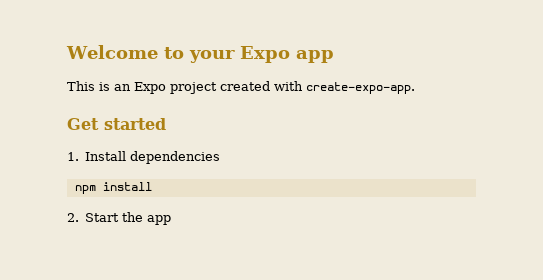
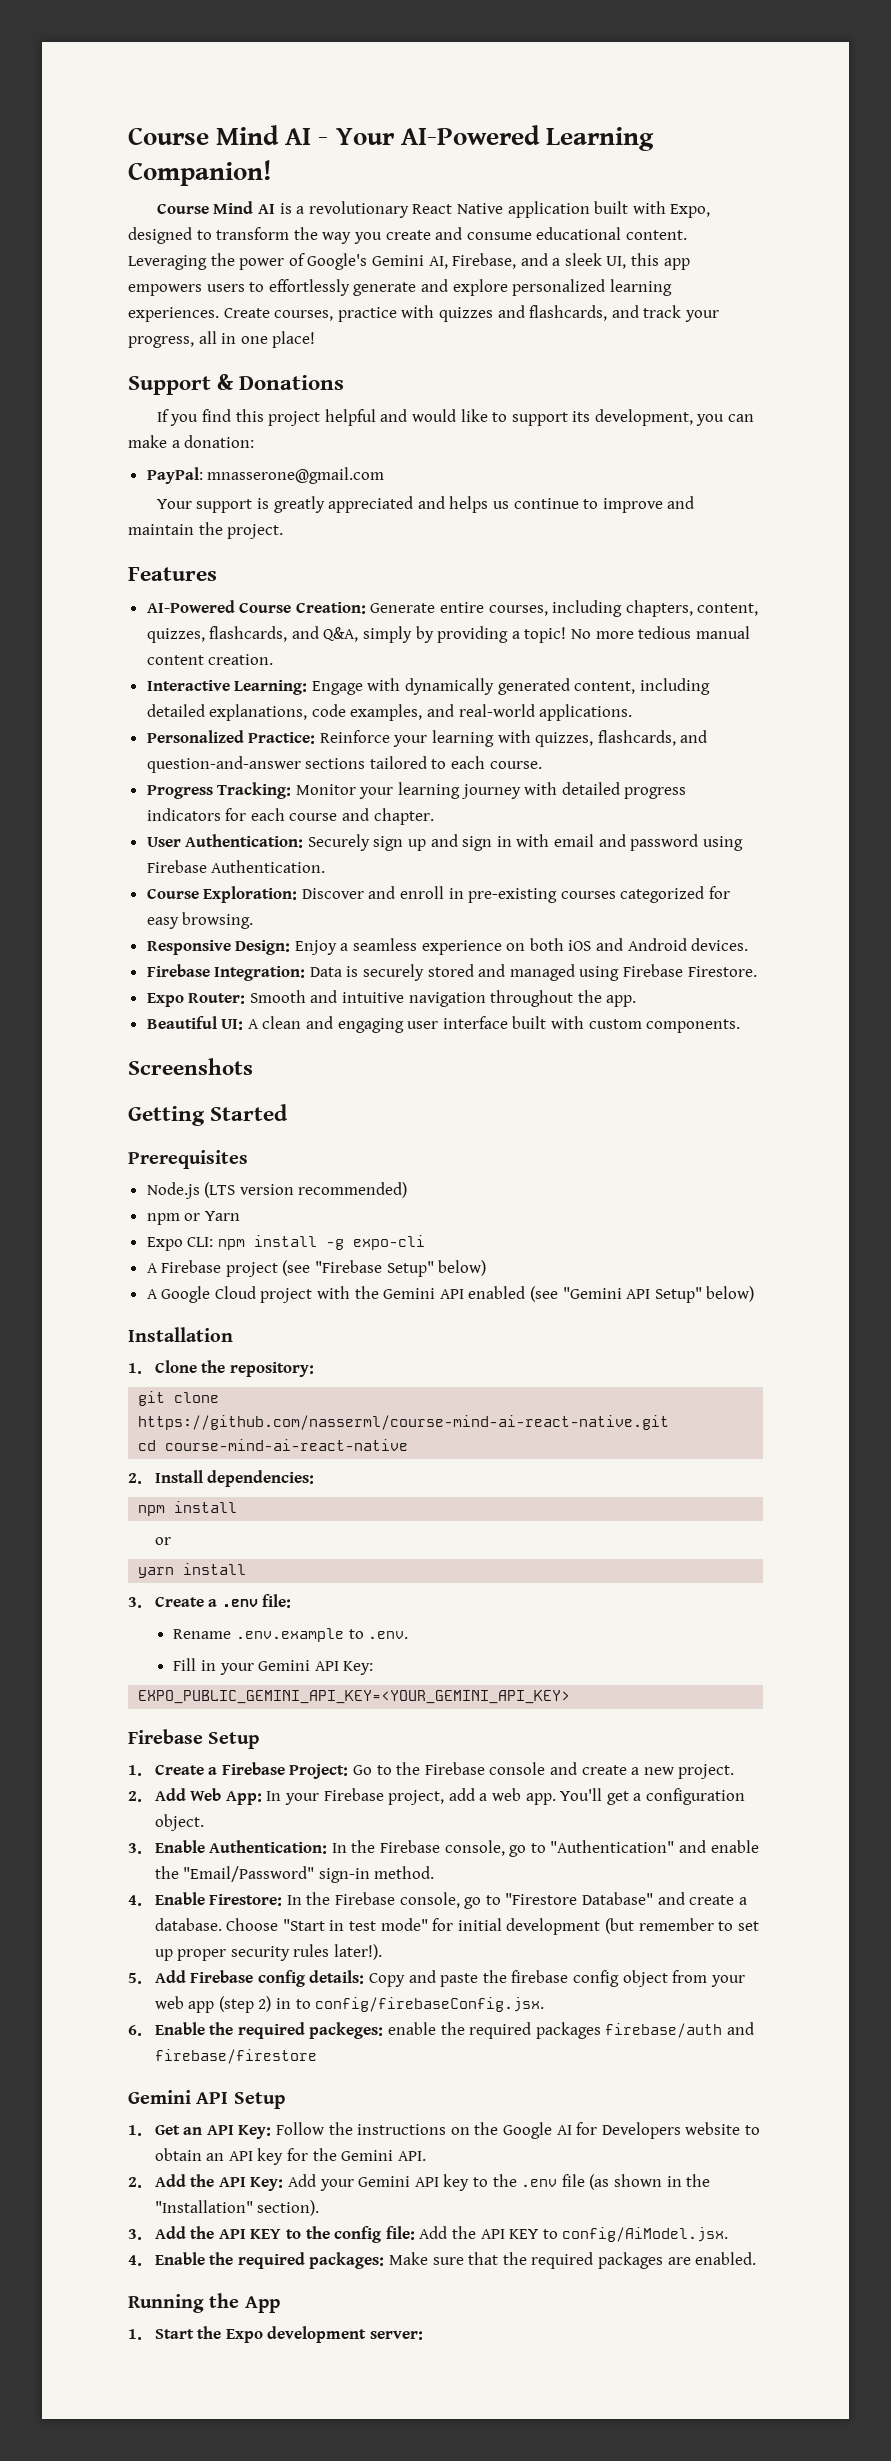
- Welcome to your Expo app
- This is an Expo project created with create-expo-app.
- Get started
- 1. Install dependencies
+ Course Mind AI - Your AI-Powered Learning Companion!
+ Course Mind AI is a revolutionary React Native application built with Expo, designed to transform the way you create and consume educational content. Leveraging the power of Google's Gemini AI, Firebase, and a sleek UI, this app empowers users to effortlessly generate and explore personalized learning experiences. Create courses, practice with quizzes and flashcards, and track your progress, all in one place!
+ Support & Donations
+ If you find this project helpful and would like to support its development, you can make a donation:
+ PayPal: mnasserone@gmail.com
+ Your support is greatly appreciated and helps us continue to improve and maintain the project.
+ Features
+ AI-Powered Course Creation: Generate entire courses, including chapters, content, quizzes, flashcards, and Q&A, simply by providing a topic! No more tedious manual content creation.
+ Interactive Learning: Engage with dynamically generated content, including detailed explanations, code examples, and real-world applications.
+ Personalized Practice: Reinforce your learning with quizzes, flashcards, and question-and-answer sections tailored to each course.
+ Progress Tracking: Monitor your learning journey with detailed progress indicators for each course and chapter.
+ User Authentication: Securely sign up and sign in with email and password using Firebase Authentication.
+ Course Exploration: Discover and enroll in pre-existing courses categorized for easy browsing.
+ Responsive Design: Enjoy a seamless experience on both iOS and Android devices.
+ Firebase Integration: Data is securely stored and managed using Firebase Firestore.
+ Expo Router: Smooth and intuitive navigation throughout the app.
+ Beautiful UI: A clean and engaging user interface built with custom components.
+ Screenshots
+ Getting Started
+ Prerequisites
+ Node.js (LTS version recommended)
+ npm or Yarn
+ Expo CLI: npm install -g expo-cli
+ A Firebase project (see "Firebase Setup" below)
+ A Google Cloud project with the Gemini API enabled (see "Gemini API Setup" below)
+ Installation
+ 1. Clone the repository:
+ git clone https://github.com/nasserml/course-mind-ai-react-native.git
+ cd course-mind-ai-react-native
+ 2. Install dependencies:
  npm install
- 2. Start the app
+ or
+ yarn install
+ 3. Create a .env file:
+ Rename .env.example to .env.
+ Fill in your Gemini API Key:
+ EXPO_PUBLIC_GEMINI_API_KEY=<YOUR_GEMINI_API_KEY>
+ Firebase Setup
+ 1. Create a Firebase Project: Go to the Firebase console and create a new project.
+ 2. Add Web App: In your Firebase project, add a web app. You'll get a configuration object.
+ 3. Enable Authentication: In the Firebase console, go to "Authentication" and enable the "Email/Password" sign-in method.
+ 4. Enable Firestore: In the Firebase console, go to "Firestore Database" and create a database. Choose "Start in test mode" for initial development (but remember to set up proper security rules later!).
+ 5. Add Firebase config details: Copy and paste the firebase config object from your web app (step 2) in to config/firebaseConfig.jsx.
+ 6. Enable the required packeges: enable the required packages firebase/auth and firebase/firestore
+ Gemini API Setup
+ 1. Get an API Key: Follow the instructions on the Google AI for Developers website to obtain an API key for the Gemini API.
+ 2. Add the API Key: Add your Gemini API key to the .env file (as shown in the "Installation" section).
+ 3. Add the API KEY to the config file: Add the API KEY to config/AiModel.jsx.
+ 4. Enable the required packages: Make sure that the required packages are enabled.
+ Running the App
+ 1. Start the Expo development server:

